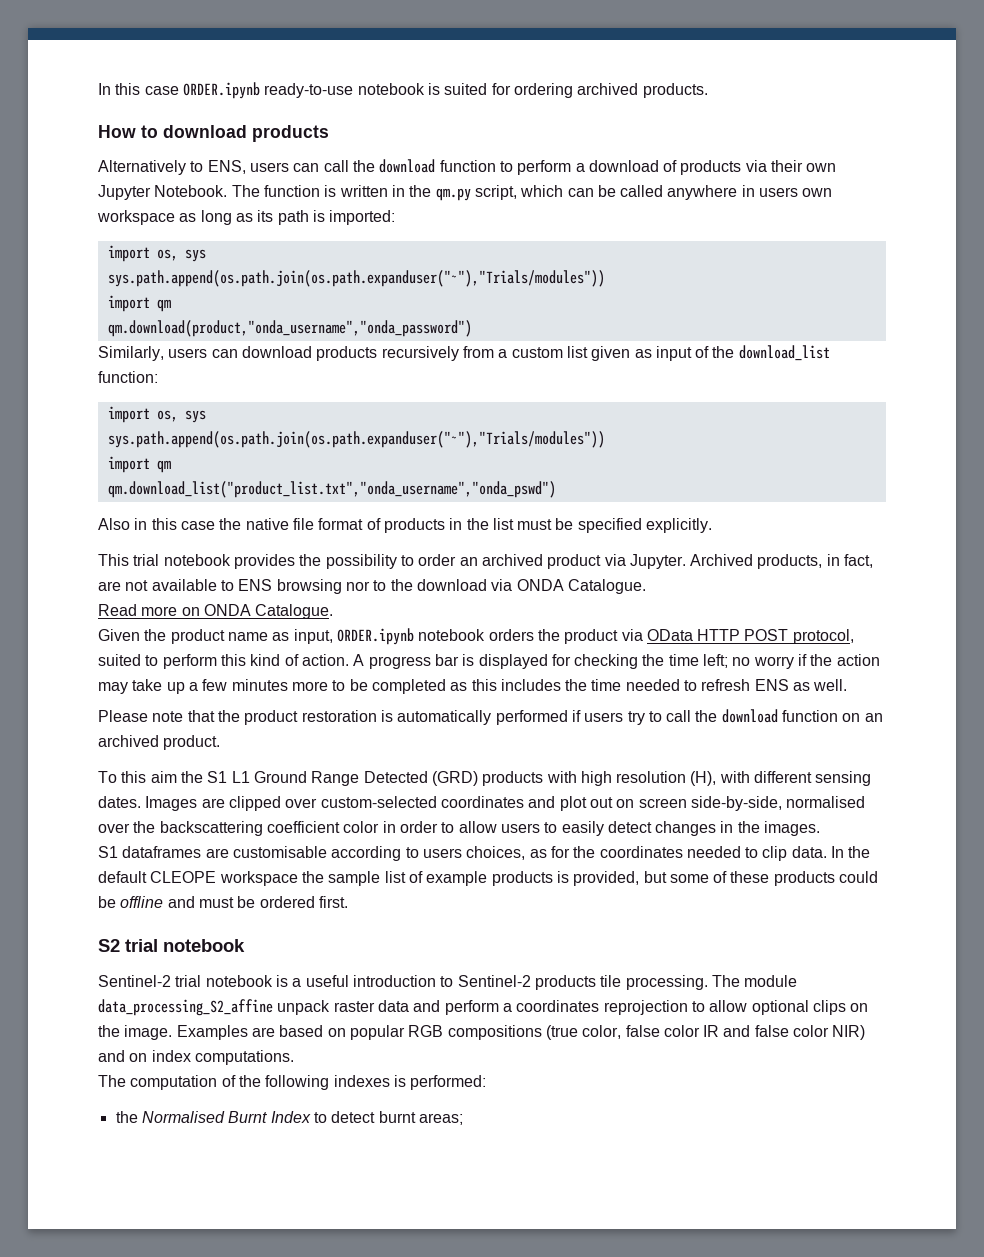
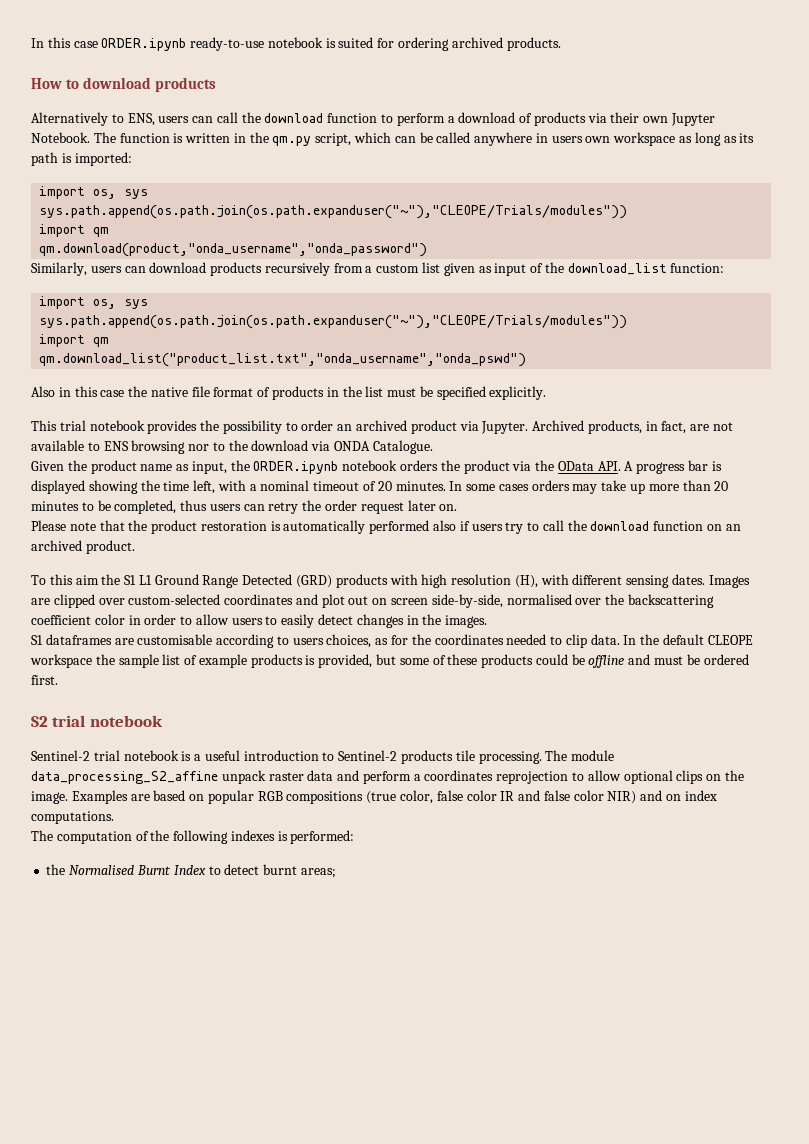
  The function is written in the qm.py script, which can be called anywhere in users own workspace as long as its path is imported:
  import os, sys
- sys.path.append(os.path.join(os.path.expanduser("~"),"Trials/modules"))
+ sys.path.append(os.path.join(os.path.expanduser("~"),"CLEOPE/Trials/modules"))
  Similarly, users can download products recursively from a custom list given as input of the download_list function:
  import os, sys
- sys.path.append(os.path.join(os.path.expanduser("~"),"Trials/modules"))
+ sys.path.append(os.path.join(os.path.expanduser("~"),"CLEOPE/Trials/modules"))
- Read more on ONDA Catalogue.
- Given the product name as input, ORDER.ipynb notebook orders the product via OData HTTP POST protocol, suited to perform this kind of action. A progress bar is displayed for checking the time left; no worry if the action may take up a few minutes more to be completed as this includes the time needed to refresh ENS as well.
+ Given the product name as input, the ORDER.ipynb notebook orders the product via the OData API. A progress bar is displayed showing the time left, with a nominal timeout of 20 minutes. In some cases orders may take up more than 20 minutes to be completed, thus users can retry the order request later on.
- Please note that the product restoration is automatically performed if users try to call the download function on an archived product.
+ Please note that the product restoration is automatically performed also if users try to call the download function on an archived product.

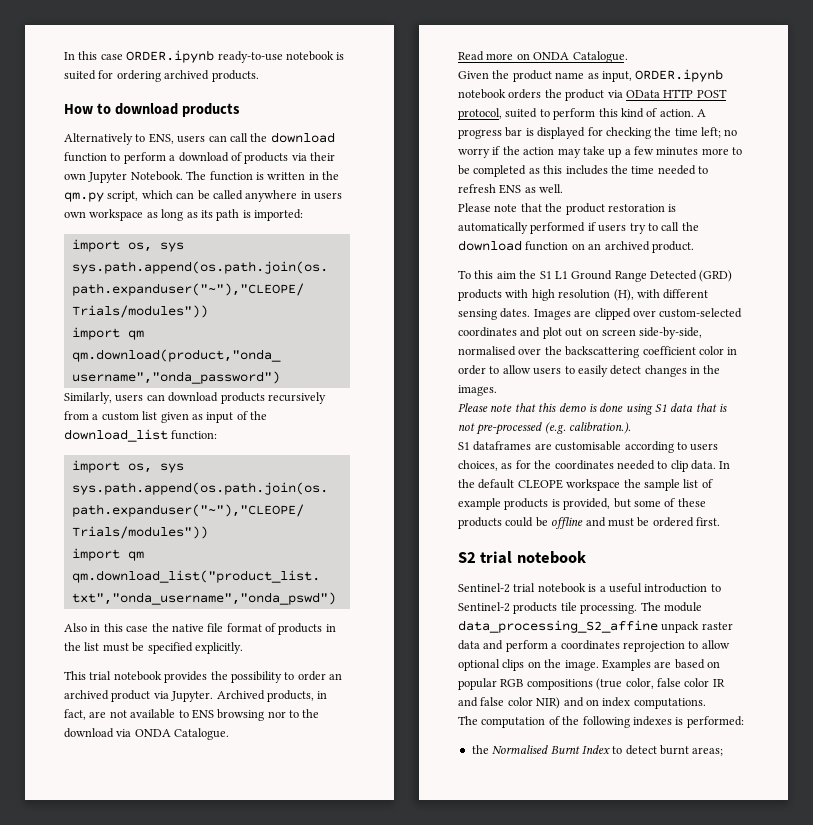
+ Read more on ONDA Catalogue.
- Given the product name as input, the ORDER.ipynb notebook orders the product via the OData API. A progress bar is displayed showing the time left, with a nominal timeout of 20 minutes. In some cases orders may take up more than 20 minutes to be completed, thus users can retry the order request later on.
+ Given the product name as input, ORDER.ipynb notebook orders the product via OData HTTP POST protocol, suited to perform this kind of action. A progress bar is displayed for checking the time left; no worry if the action may take up a few minutes more to be completed as this includes the time needed to refresh ENS as well.
- Please note that the product restoration is automatically performed also if users try to call the download function on an archived product.
+ Please note that the product restoration is automatically performed if users try to call the download function on an archived product.
+ Please note that this demo is done using S1 data that is not pre-processed (e.g. calibration.).

